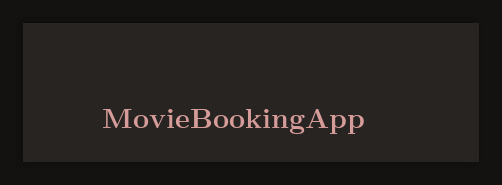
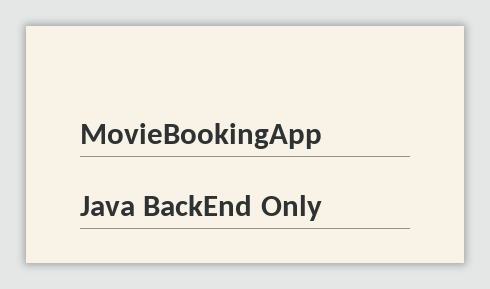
+ Java BackEnd Only

